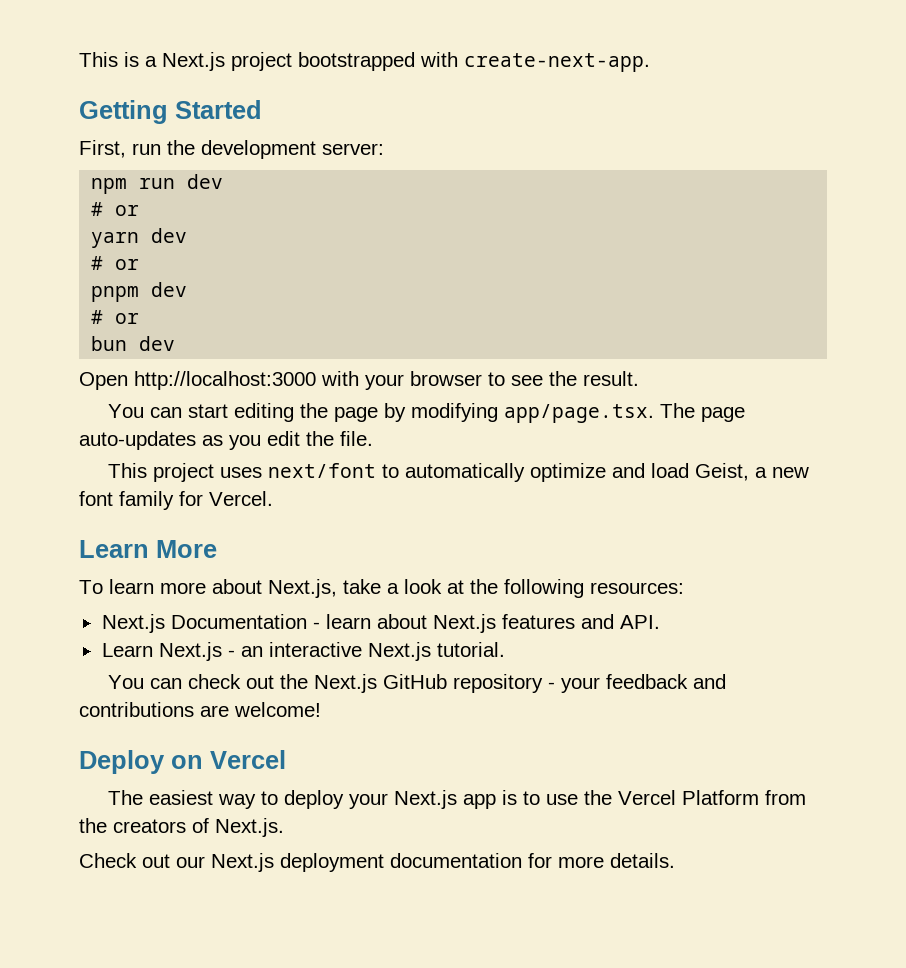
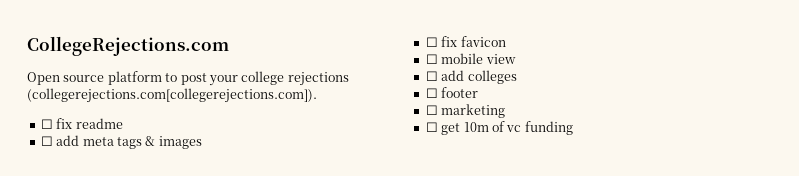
- This is a Next.js project bootstrapped with create-next-app.
- Getting Started
- First, run the development server:
- npm run dev
- # or
- yarn dev
- # or
- pnpm dev
- # or
- bun dev
- Open http://localhost:3000 with your browser to see the result.
- You can start editing the page by modifying app/page.tsx. The page auto-updates as you edit the file.
- This project uses next/font to automatically optimize and load Geist, a new font family for Vercel.
- Learn More
- To learn more about Next.js, take a look at the following resources:
- Next.js Documentation - learn about Next.js features and API.
- Learn Next.js - an interactive Next.js tutorial.
- You can check out the Next.js GitHub repository - your feedback and contributions are welcome!
- Deploy on Vercel
- The easiest way to deploy your Next.js app is to use the Vercel Platform from the creators of Next.js.
- Check out our Next.js deployment documentation for more details.
+ CollegeRejections.com
+ Open source platform to post your college rejections (collegerejections.com[collegerejections.com]).
+ ☐ fix readme
+ ☐ add meta tags & images
+ ☐ fix favicon
+ ☐ mobile view
+ ☐ add colleges
+ ☐ footer
+ ☐ marketing
+ ☐ get 10m of vc funding

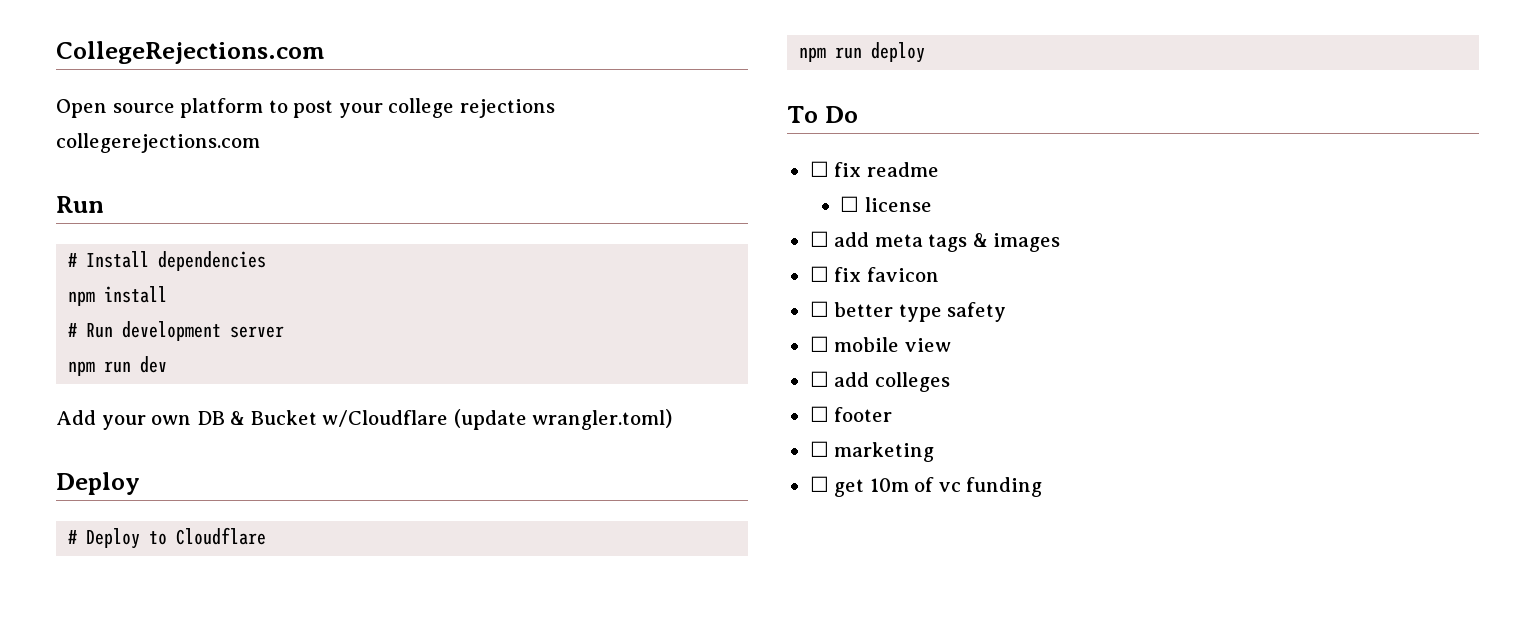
- Open source platform to post your college rejections (collegerejections.com[collegerejections.com]).
+ Open source platform to post your college rejections collegerejections.com
+ Run
+ # Install dependencies
+ npm install
+ # Run development server
+ npm run dev
+ Add your own DB & Bucket w/Cloudflare (update wrangler.toml)
+ Deploy
+ # Deploy to Cloudflare
+ npm run deploy
+ To Do
+ ☐ license
+ ☐ better type safety

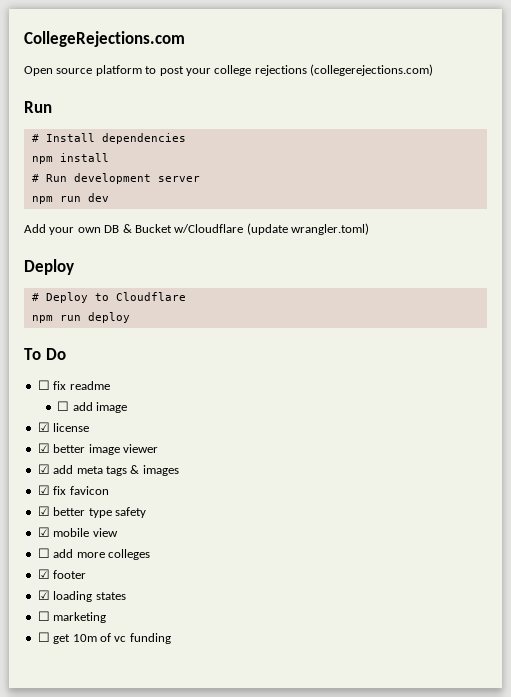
- Open source platform to post your college rejections collegerejections.com
+ Open source platform to post your college rejections (collegerejections.com)
- ☐ license
- ☐ add meta tags & images
+ ☐ add image
+ ☑ license
+ ☑ better image viewer
+ ☑ add meta tags & images
- ☐ fix favicon
+ ☑ fix favicon
- ☐ better type safety
+ ☑ better type safety
- ☐ mobile view
+ ☑ mobile view
- ☐ add colleges
+ ☐ add more colleges
- ☐ footer
+ ☑ footer
+ ☑ loading states

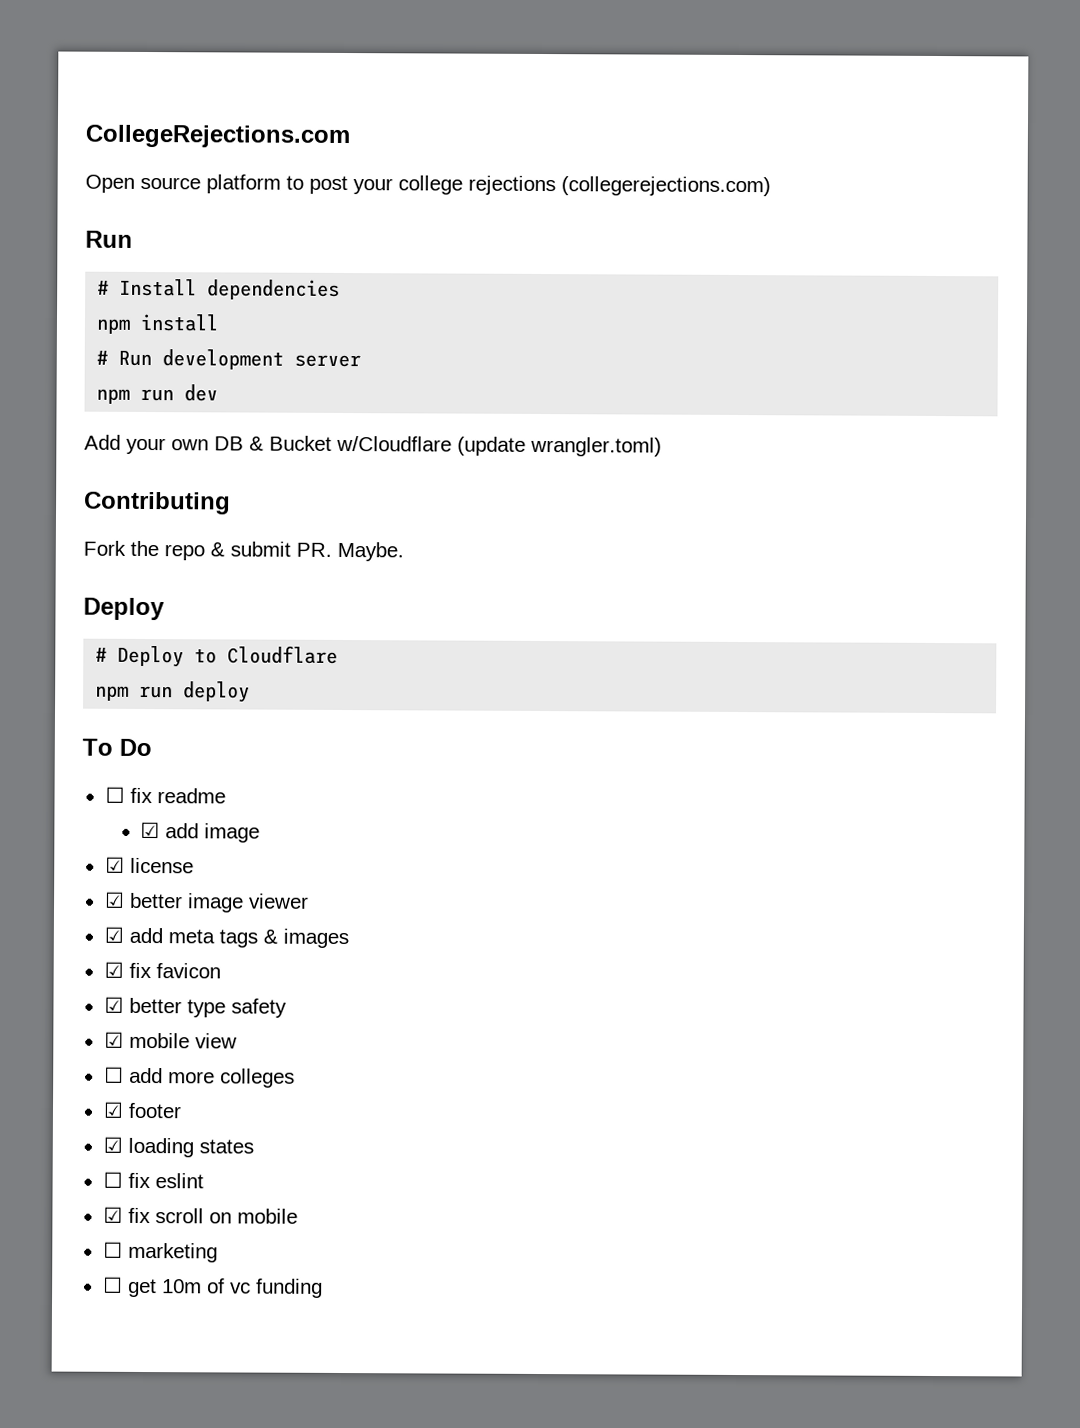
+ Contributing
+ Fork the repo & submit PR. Maybe.
- ☐ add image
+ ☑ add image
+ ☐ fix eslint
+ ☑ fix scroll on mobile

